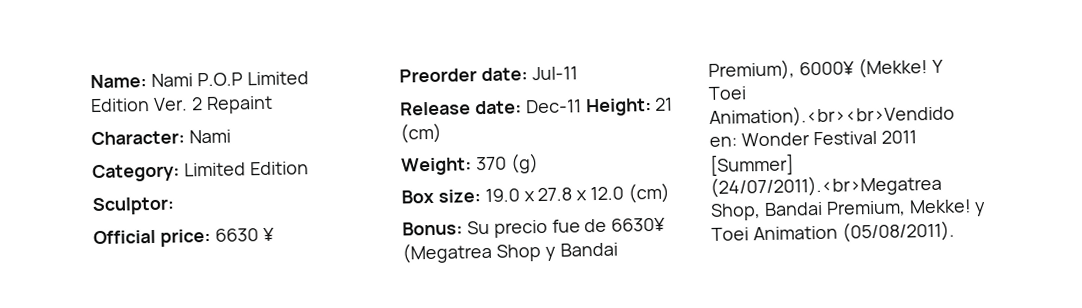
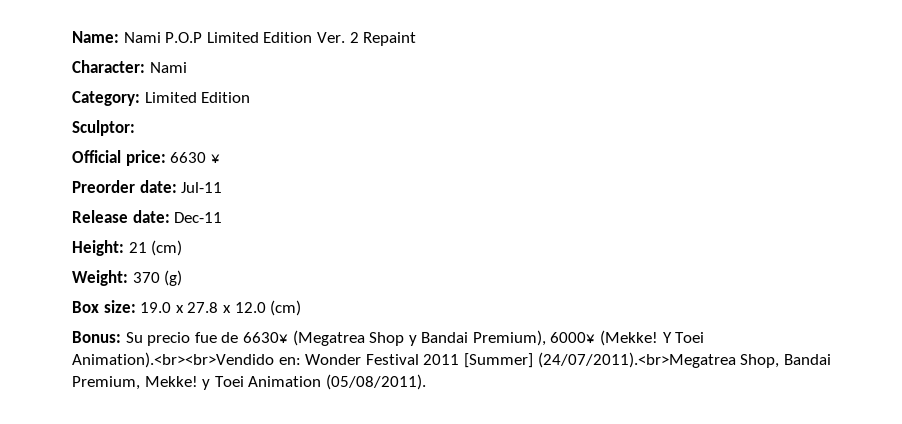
- Release date: Dec-11 Height: 21 (cm)
+ Release date: Dec-11
+ Height: 21 (cm)

